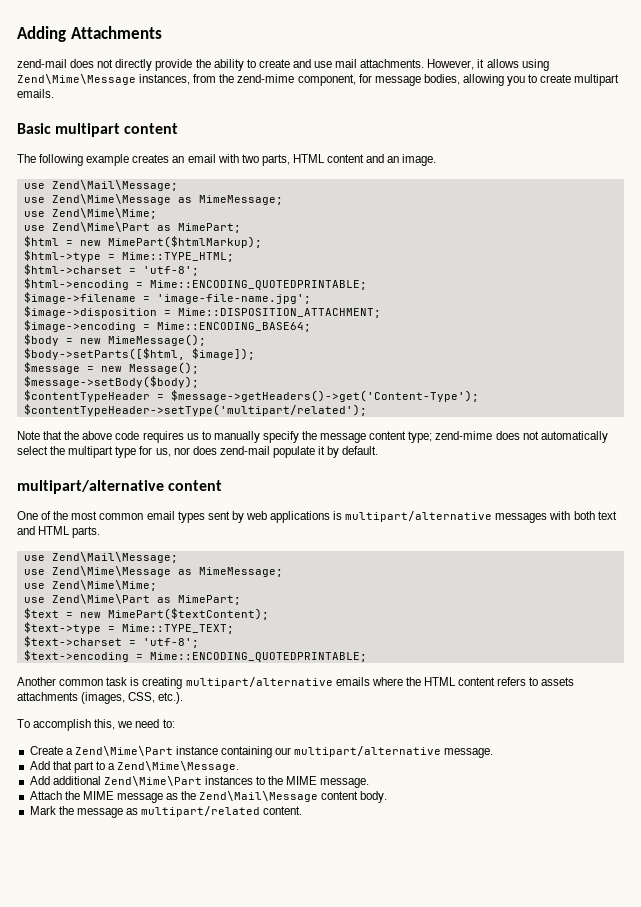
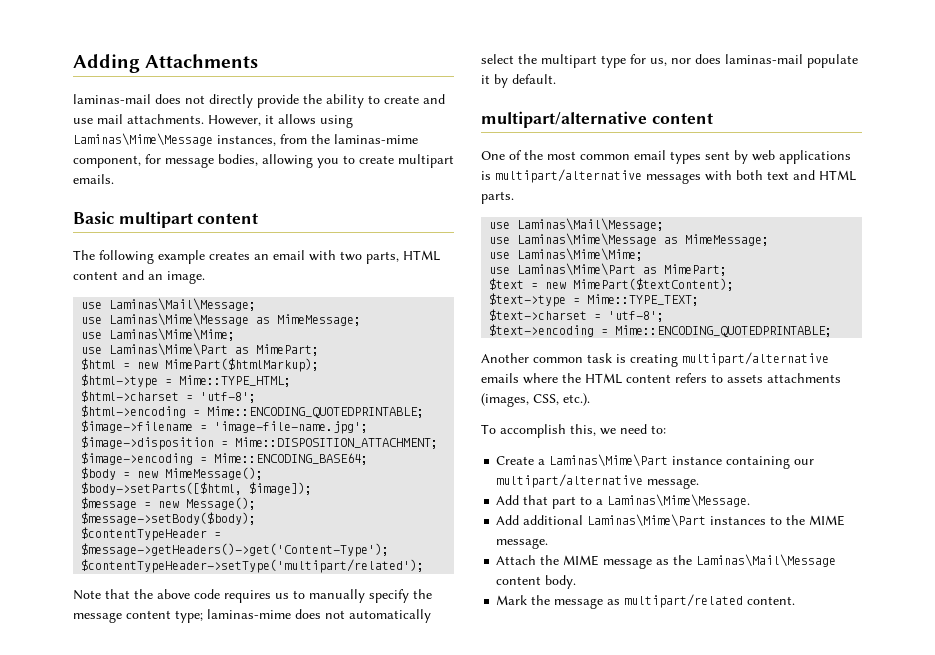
- zend-mail does not directly provide the ability to create and use mail attachments.
+ laminas-mail does not directly provide the ability to create and use mail attachments.
- However, it allows using Zend\Mime\Message instances, from the zend-mime component, for message bodies, allowing you to create multipart emails.
+ However, it allows using Laminas\Mime\Message instances, from the laminas-mime component, for message bodies, allowing you to create multipart emails.
  The following example creates an email with two parts, HTML content and an image.
- use Zend\Mail\Message;
- use Zend\Mime\Message as MimeMessage;
- use Zend\Mime\Mime;
- use Zend\Mime\Part as MimePart;
+ use Laminas\Mail\Message;
+ use Laminas\Mime\Message as MimeMessage;
+ use Laminas\Mime\Mime;
+ use Laminas\Mime\Part as MimePart;
- Note that the above code requires us to manually specify the message content type; zend-mime does not automatically select the multipart type for us, nor does zend-mail populate it by default.
+ Note that the above code requires us to manually specify the message content type; laminas-mime does not automatically select the multipart type for us, nor does laminas-mail populate it by default.
  One of the most common email types sent by web applications is multipart/alternative messages with both text and HTML parts.
- use Zend\Mail\Message;
- use Zend\Mime\Message as MimeMessage;
- use Zend\Mime\Mime;
- use Zend\Mime\Part as MimePart;
+ use Laminas\Mail\Message;
+ use Laminas\Mime\Message as MimeMessage;
+ use Laminas\Mime\Mime;
+ use Laminas\Mime\Part as MimePart;
- Create a Zend\Mime\Part instance containing our multipart/alternative message.
+ Create a Laminas\Mime\Part instance containing our multipart/alternative message.
- Add that part to a Zend\Mime\Message.
+ Add that part to a Laminas\Mime\Message.
- Add additional Zend\Mime\Part instances to the MIME message.
+ Add additional Laminas\Mime\Part instances to the MIME message.
- Attach the MIME message as the Zend\Mail\Message content body.
+ Attach the MIME message as the Laminas\Mail\Message content body.

